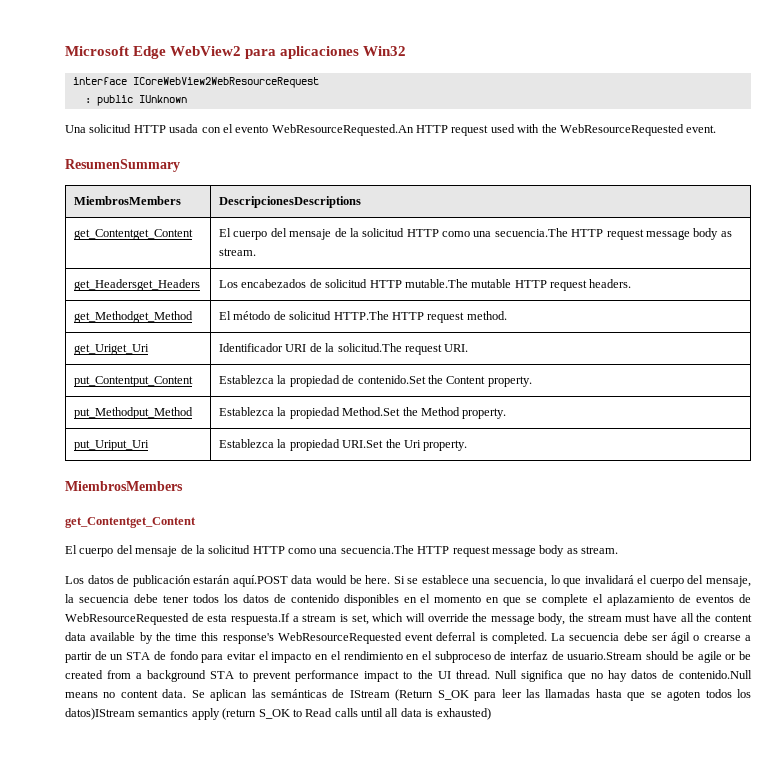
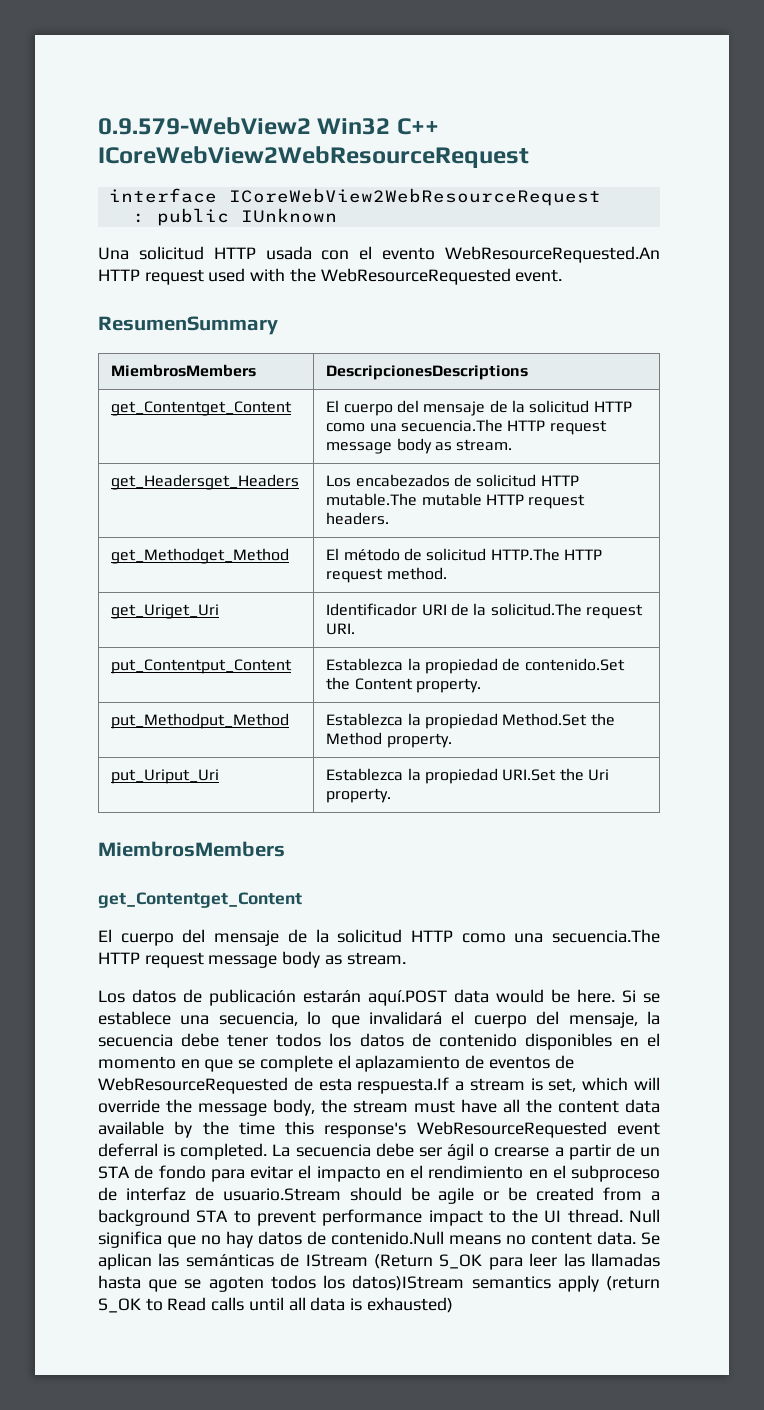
- Microsoft Edge WebView2 para aplicaciones Win32
+ 0.9.579-WebView2 Win32 C++ ICoreWebView2WebResourceRequest

